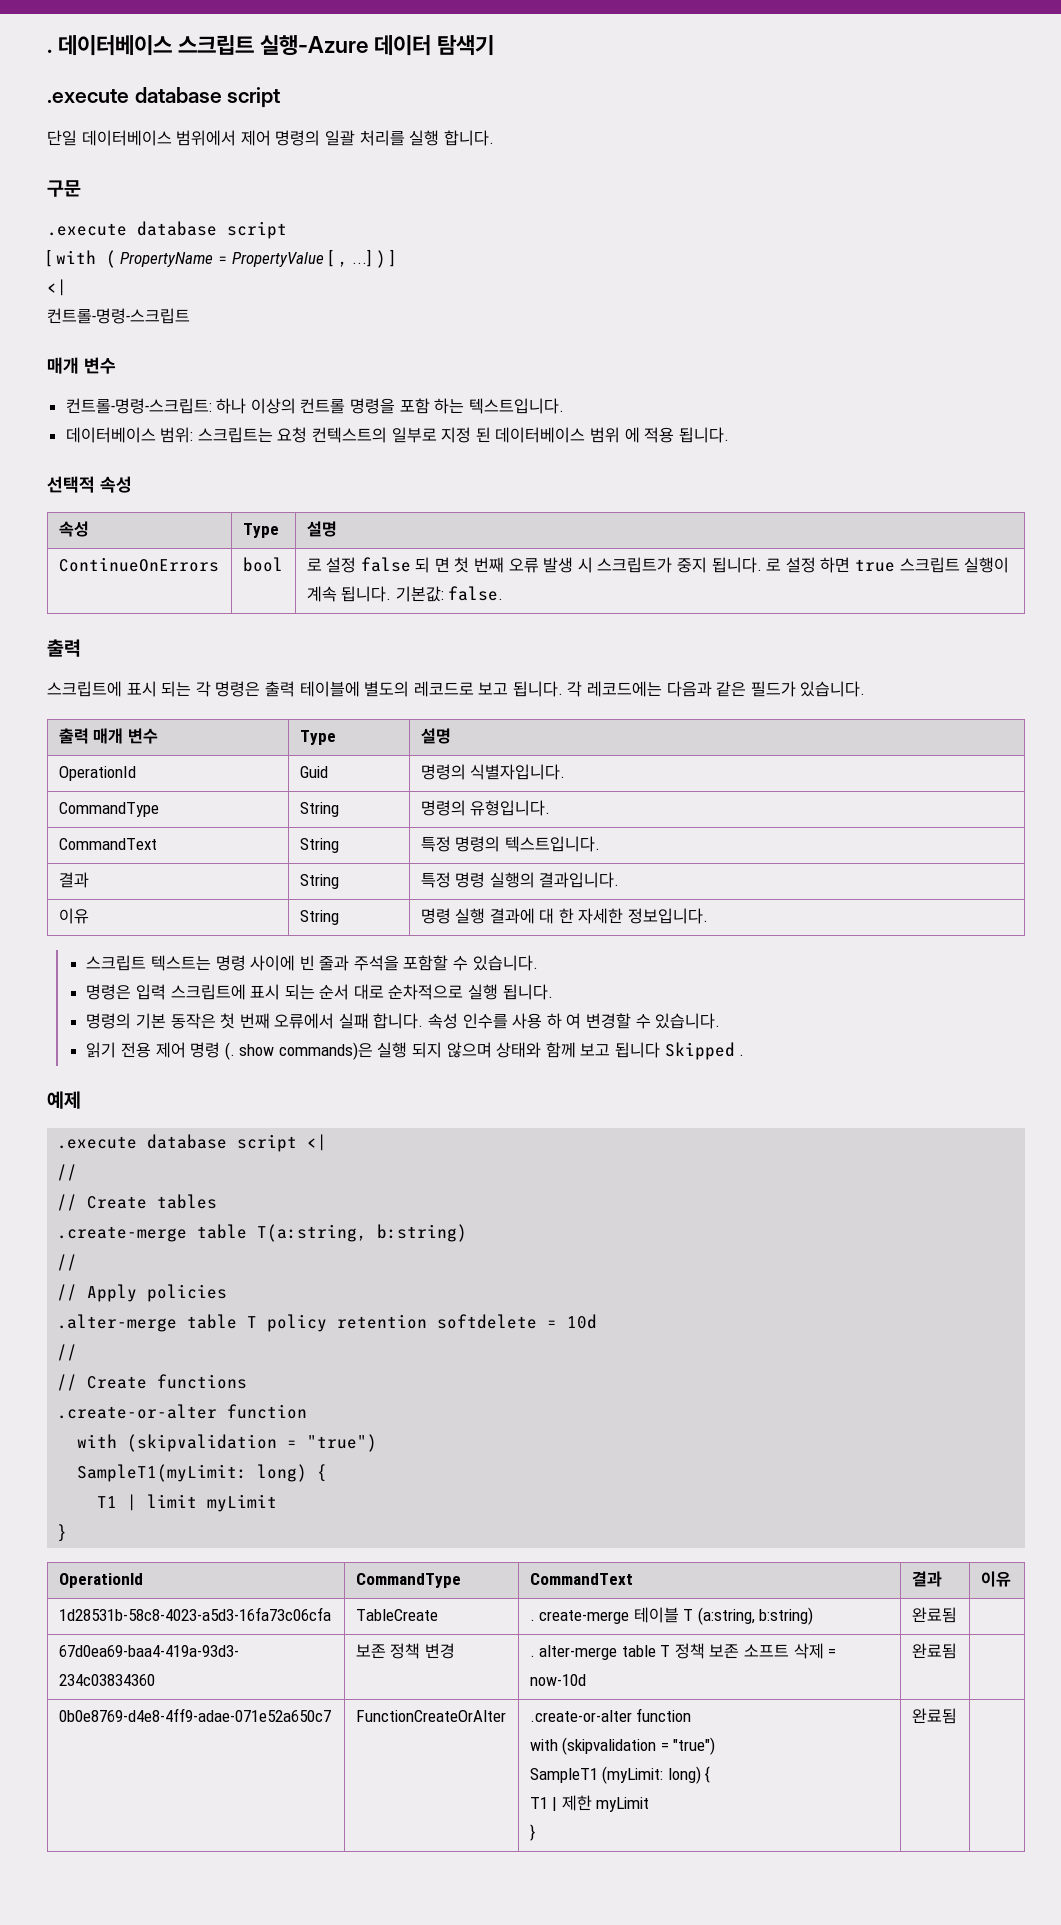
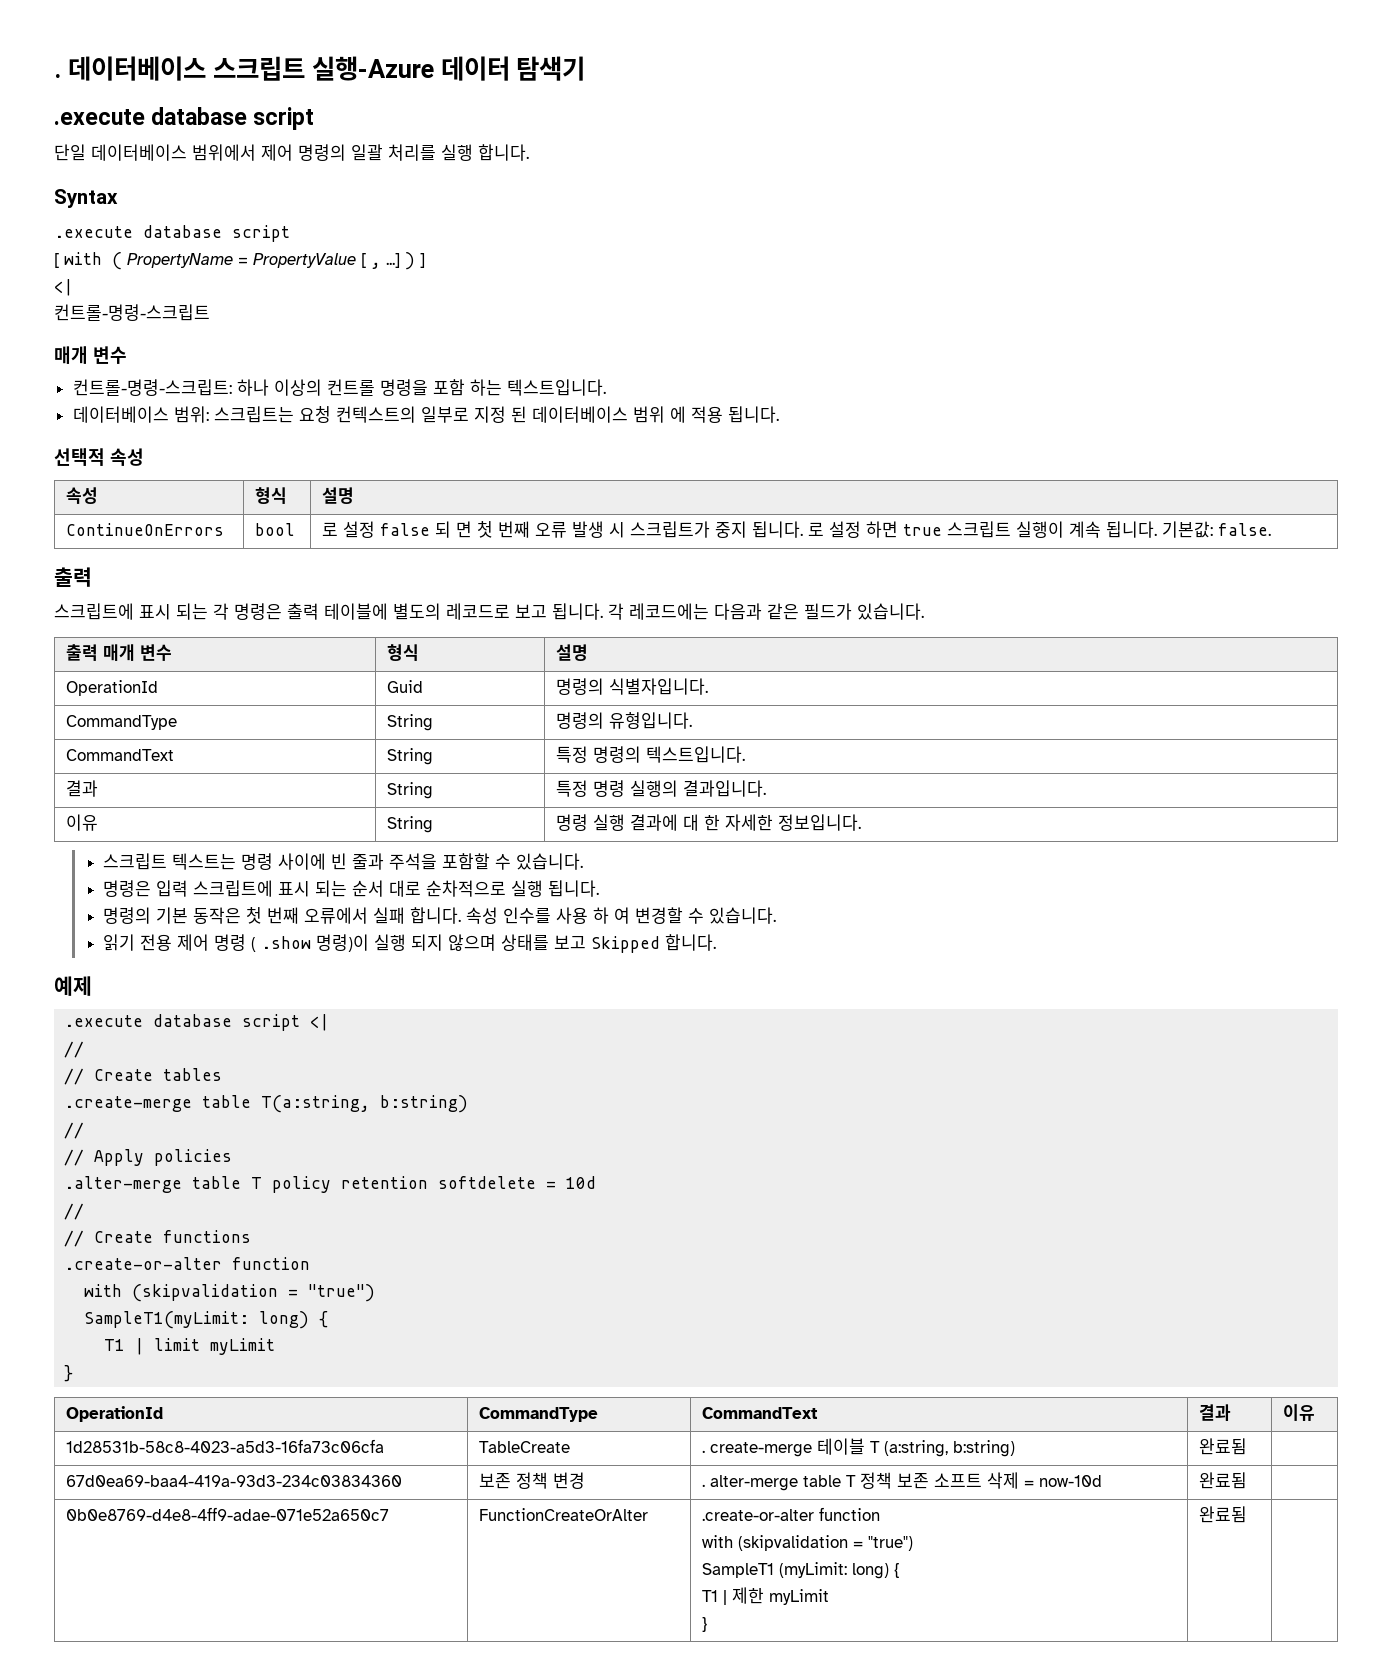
- 구문
+ Syntax
- 속성 | Type | 설명
+ 속성 | 형식 | 설명
- 출력 매개 변수 | Type | 설명
+ 출력 매개 변수 | 형식 | 설명
- 읽기 전용 제어 명령 (. show commands)은 실행 되지 않으며 상태와 함께 보고 됩니다 Skipped .
+ 읽기 전용 제어 명령 ( .show 명령)이 실행 되지 않으며 상태를 보고 Skipped 합니다.

